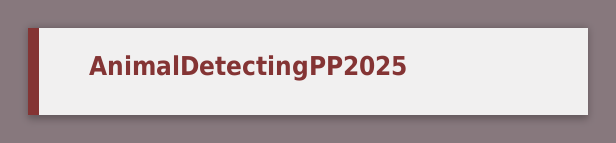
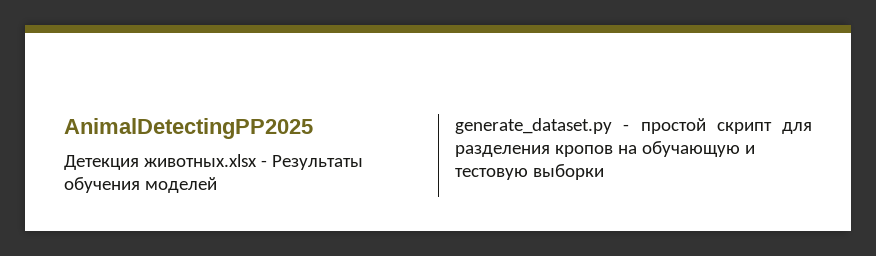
+ Детекция животных.xlsx - Результаты обучения моделей
+ generate_dataset.py - простой скрипт для разделения кропов на обучающую и тестовую выборки

